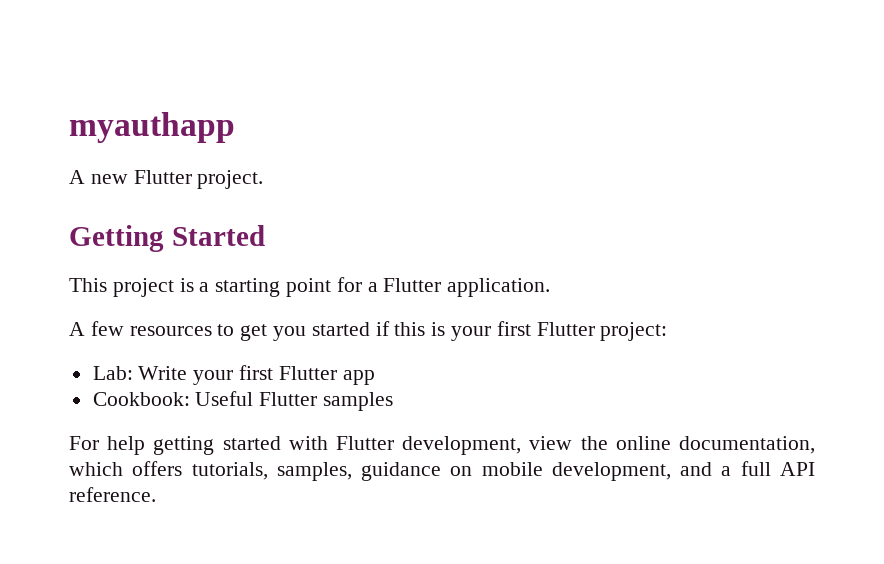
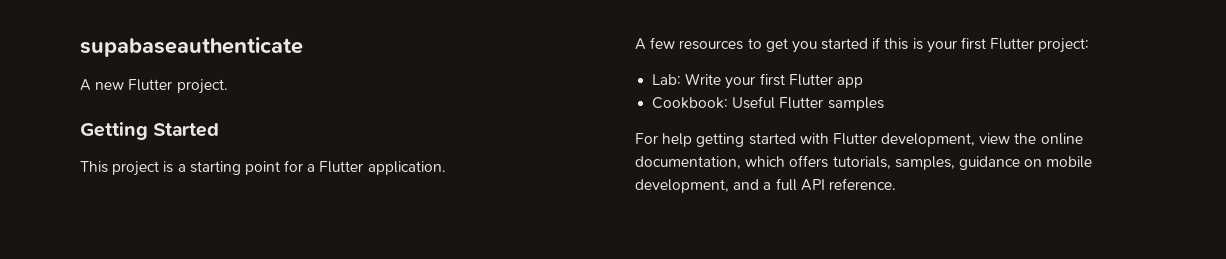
- myauthapp
+ supabaseauthenticate

